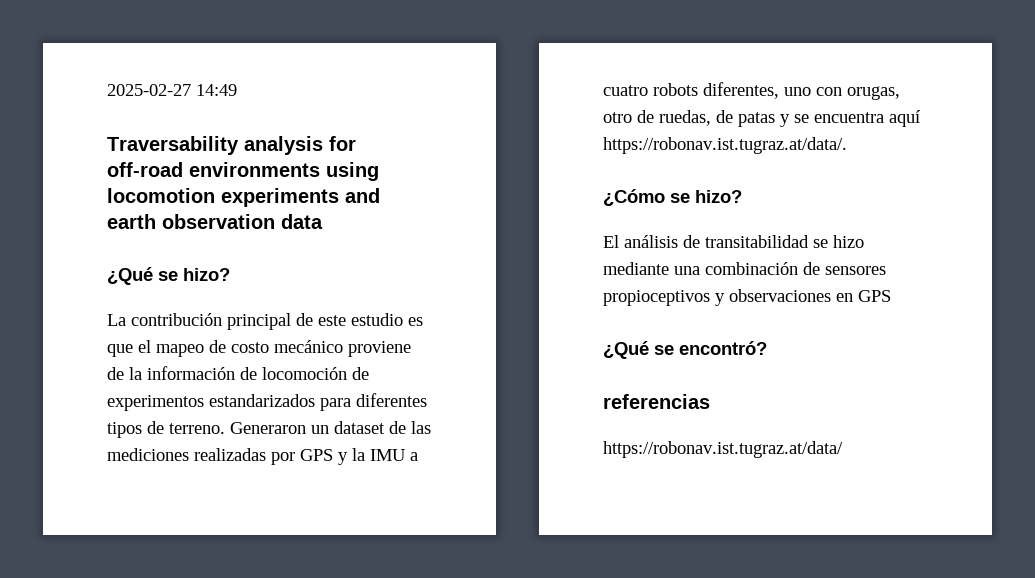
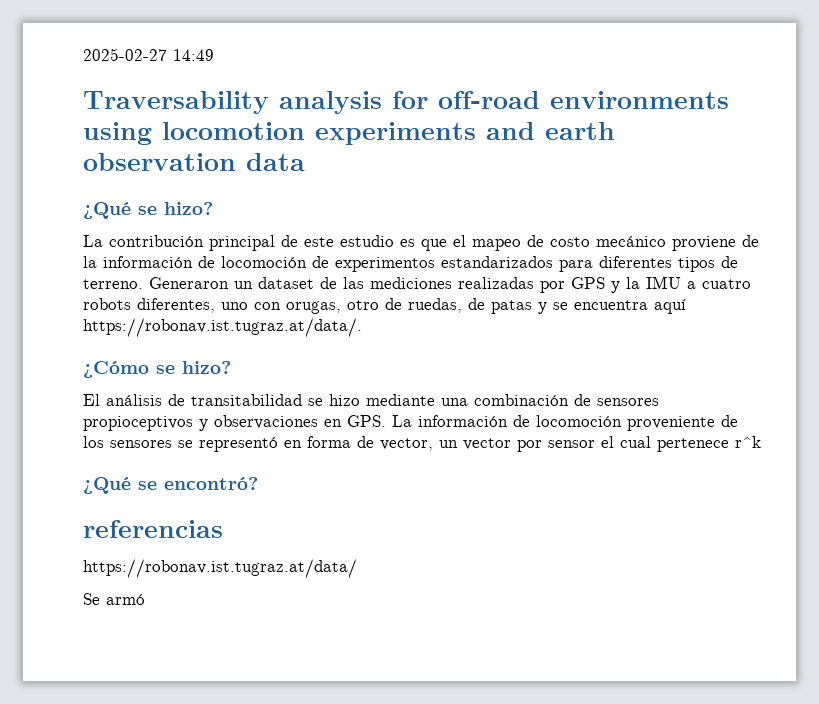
- El análisis de transitabilidad se hizo mediante una combinación de sensores propioceptivos y observaciones en GPS
+ El análisis de transitabilidad se hizo mediante una combinación de sensores propioceptivos y observaciones en GPS. La información de locomoción proveniente de los sensores se representó en forma de vector, un vector por sensor el cual pertenece r^k
+ Se armó

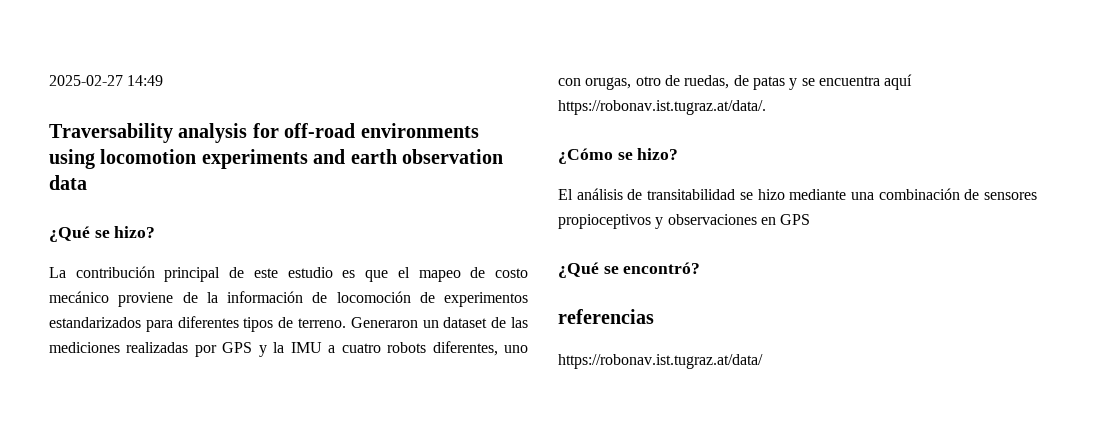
- El análisis de transitabilidad se hizo mediante una combinación de sensores propioceptivos y observaciones en GPS. La información de locomoción proveniente de los sensores se representó en forma de vector, un vector por sensor el cual pertenece r^k
+ El análisis de transitabilidad se hizo mediante una combinación de sensores propioceptivos y observaciones en GPS
- Se armó

